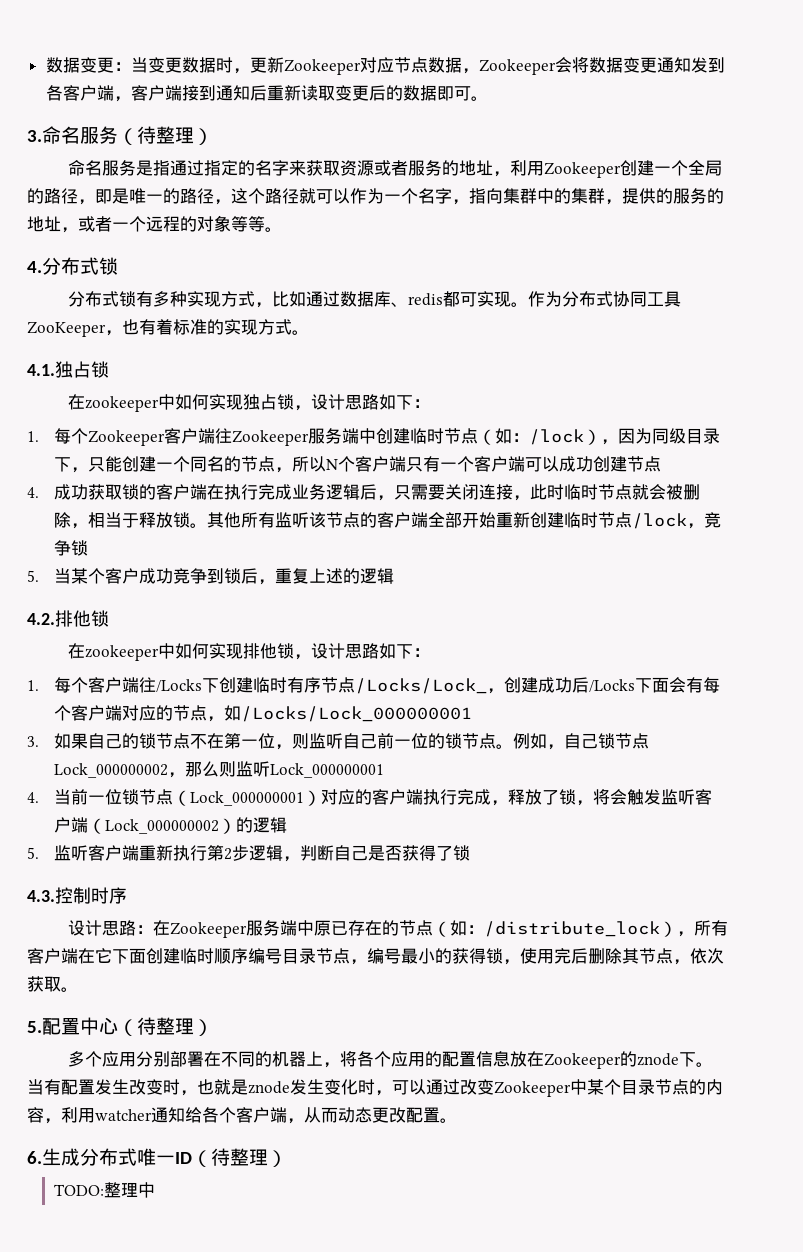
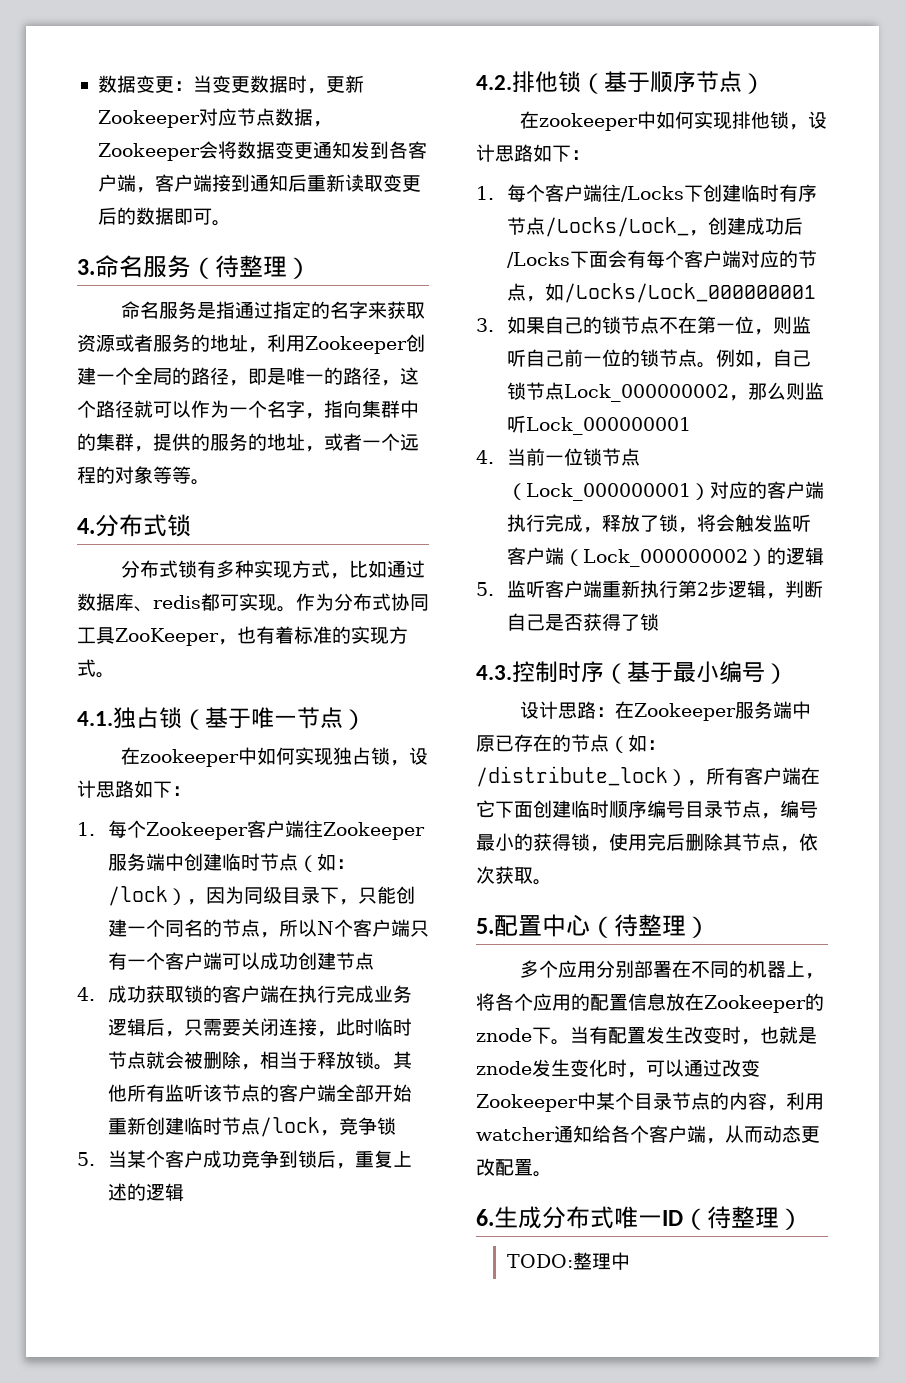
- 4.1.独占锁
+ 4.1.独占锁（基于唯一节点）
- 4.2.排他锁
+ 4.2.排他锁（基于顺序节点）
- 4.3.控制时序
+ 4.3.控制时序（基于最小编号）

